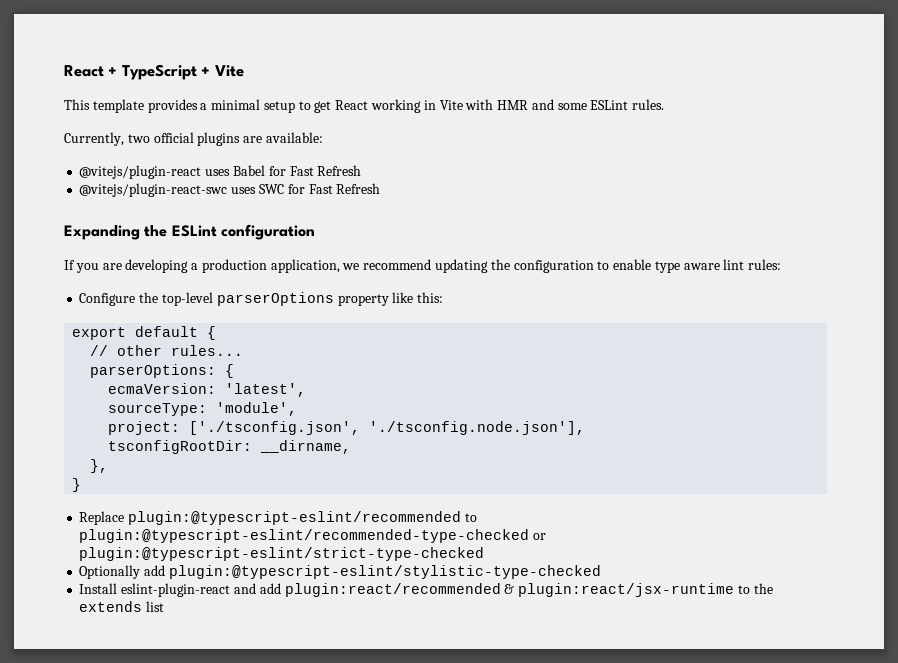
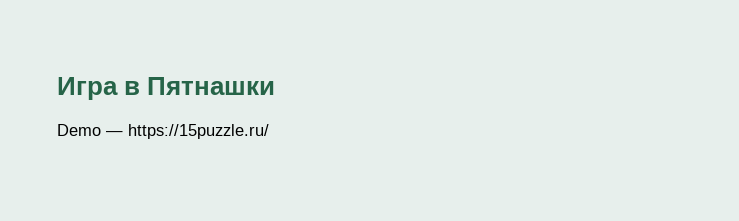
- React + TypeScript + Vite
- This template provides a minimal setup to get React working in Vite with HMR and some ESLint rules.
- Currently, two official plugins are available:
- @vitejs/plugin-react uses Babel for Fast Refresh
- @vitejs/plugin-react-swc uses SWC for Fast Refresh
- Expanding the ESLint configuration
- If you are developing a production application, we recommend updating the configuration to enable type aware lint rules:
- Configure the top-level parserOptions property like this:
- export default {
- // other rules...
- parserOptions: {
- ecmaVersion: 'latest',
- sourceType: 'module',
- project: ['./tsconfig.json', './tsconfig.node.json'],
- tsconfigRootDir: __dirname,
- },
- }
- Replace plugin:@typescript-eslint/recommended to plugin:@typescript-eslint/recommended-type-checked or plugin:@typescript-eslint/strict-type-checked
- Optionally add plugin:@typescript-eslint/stylistic-type-checked
- Install eslint-plugin-react and add plugin:react/recommended & plugin:react/jsx-runtime to the extends list
+ Игра в Пятнашки
+ Demo — https://15puzzle.ru/

